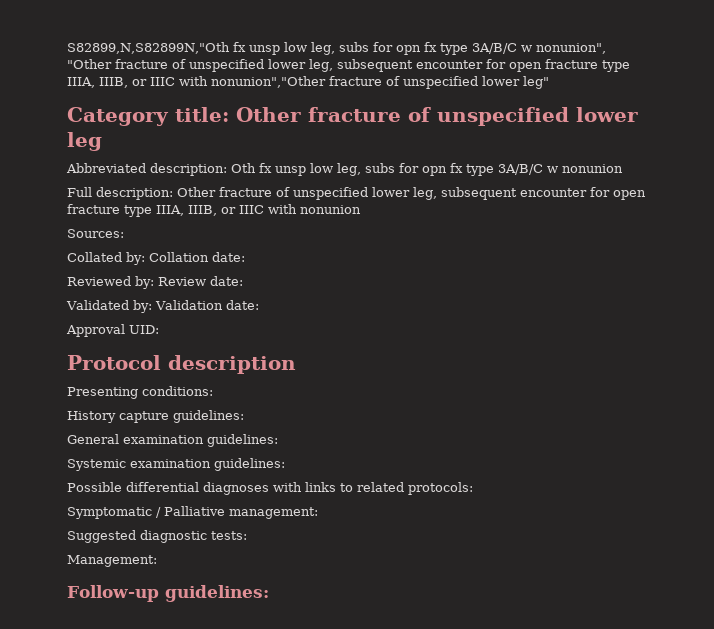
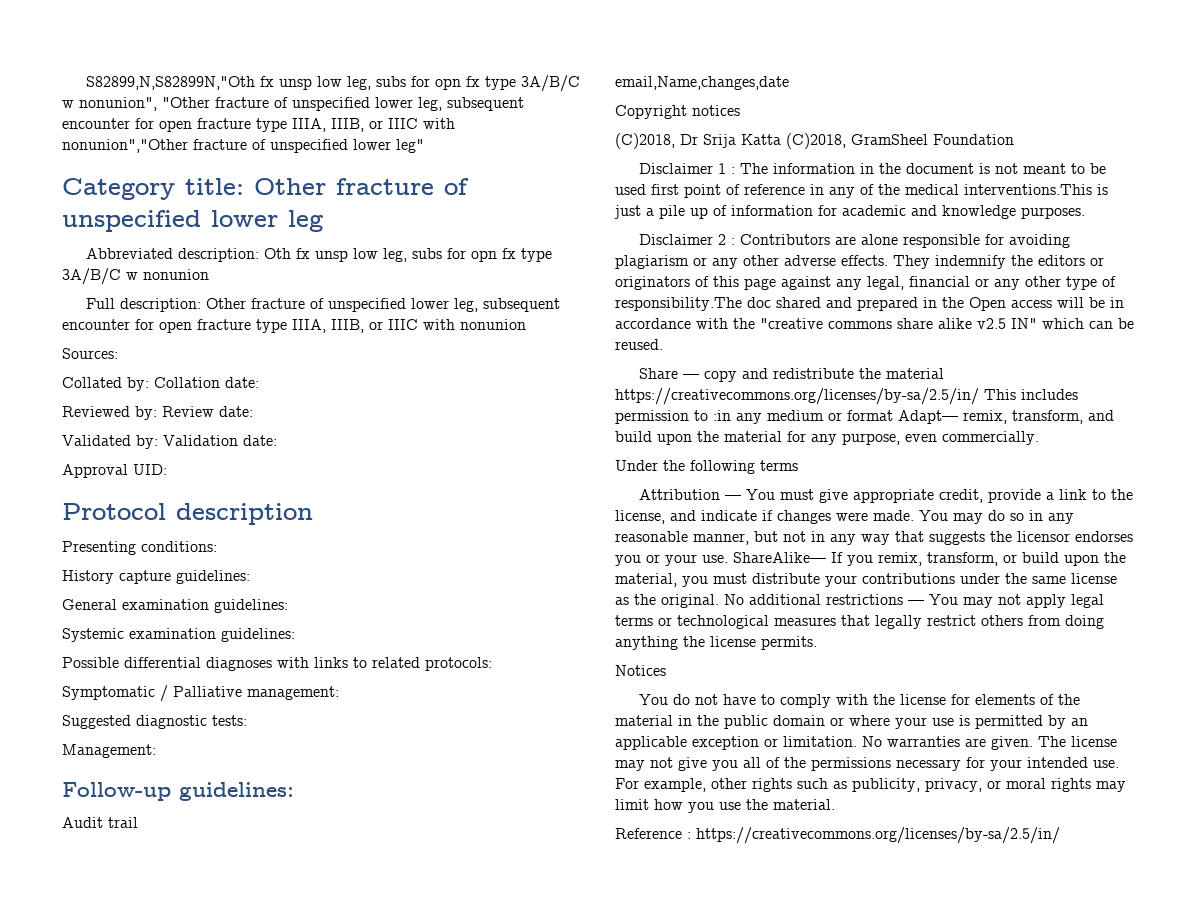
+ Audit trail
+ email,Name,changes,date
+ Copyright notices
+ (C)2018, Dr Srija Katta (C)2018, GramSheel Foundation
+ Disclaimer 1 : The information in the document is not meant to be used first point of reference in any of the medical interventions.This is just a pile up of information for academic and knowledge purposes.
+ Disclaimer 2 : Contributors are alone responsible for avoiding plagiarism or any other adverse effects. They indemnify the editors or originators of this page against any legal, financial or any other type of responsibility.The doc shared and prepared in the Open access will be in accordance with the "creative commons share alike v2.5 IN" which can be reused.
+ Share — copy and redistribute the material https://creativecommons.org/licenses/by-sa/2.5/in/ This includes permission to :in any medium or format Adapt— remix, transform, and build upon the material for any purpose, even commercially.
+ Under the following terms
+ Attribution — You must give appropriate credit, provide a link to the license, and indicate if changes were made. You may do so in any reasonable manner, but not in any way that suggests the licensor endorses you or your use. ShareAlike— If you remix, transform, or build upon the material, you must distribute your contributions under the same license as the original. No additional restrictions — You may not apply legal terms or technological measures that legally restrict others from doing anything the license permits.
+ Notices
+ You do not have to comply with the license for elements of the material in the public domain or where your use is permitted by an applicable exception or limitation. No warranties are given. The license may not give you all of the permissions necessary for your intended use. For example, other rights such as publicity, privacy, or moral rights may limit how you use the material.
+ Reference : https://creativecommons.org/licenses/by-sa/2.5/in/

